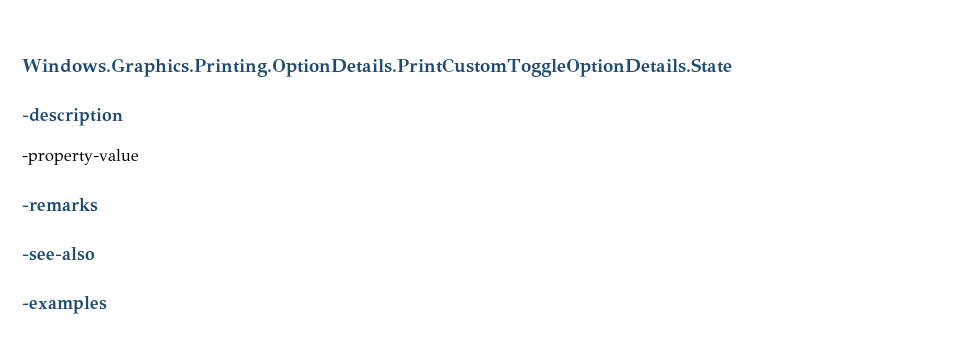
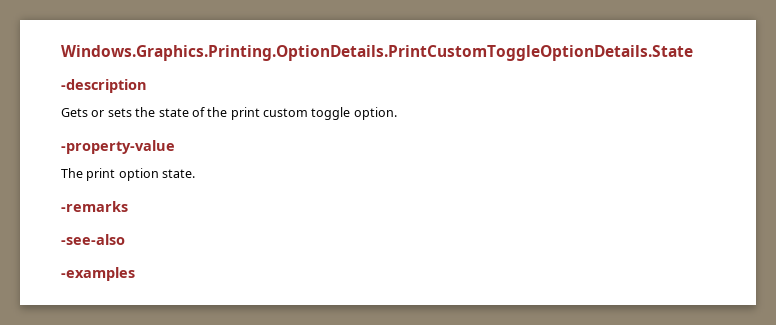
+ Gets or sets the state of the print custom toggle option.
  -property-value
+ The print option state.

